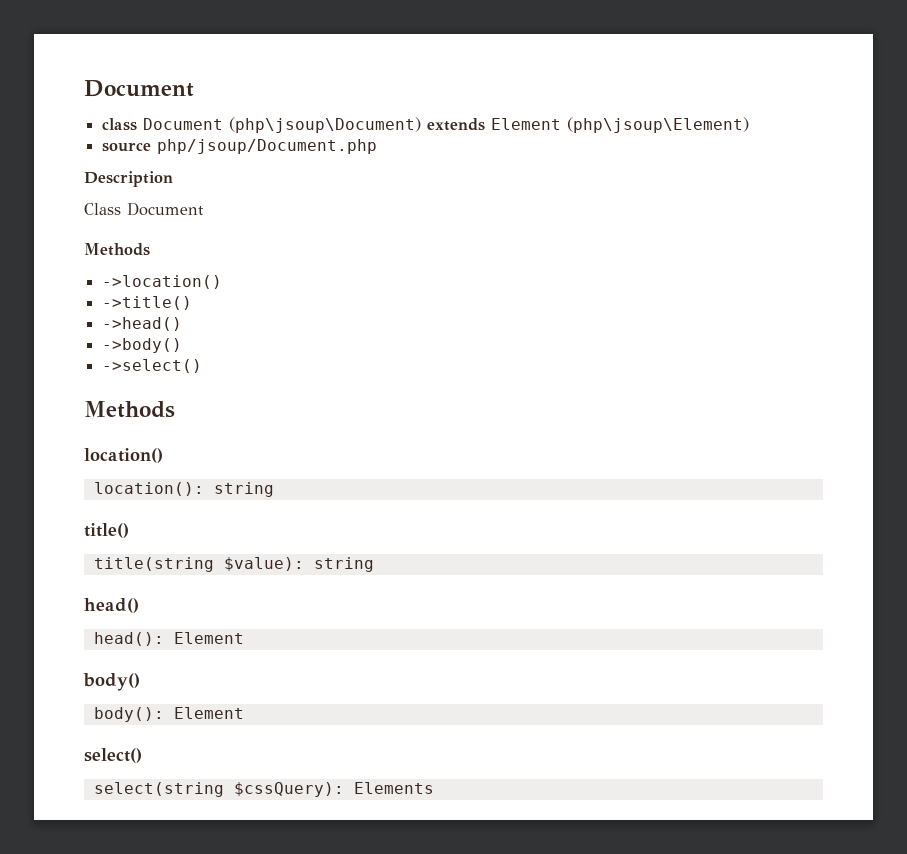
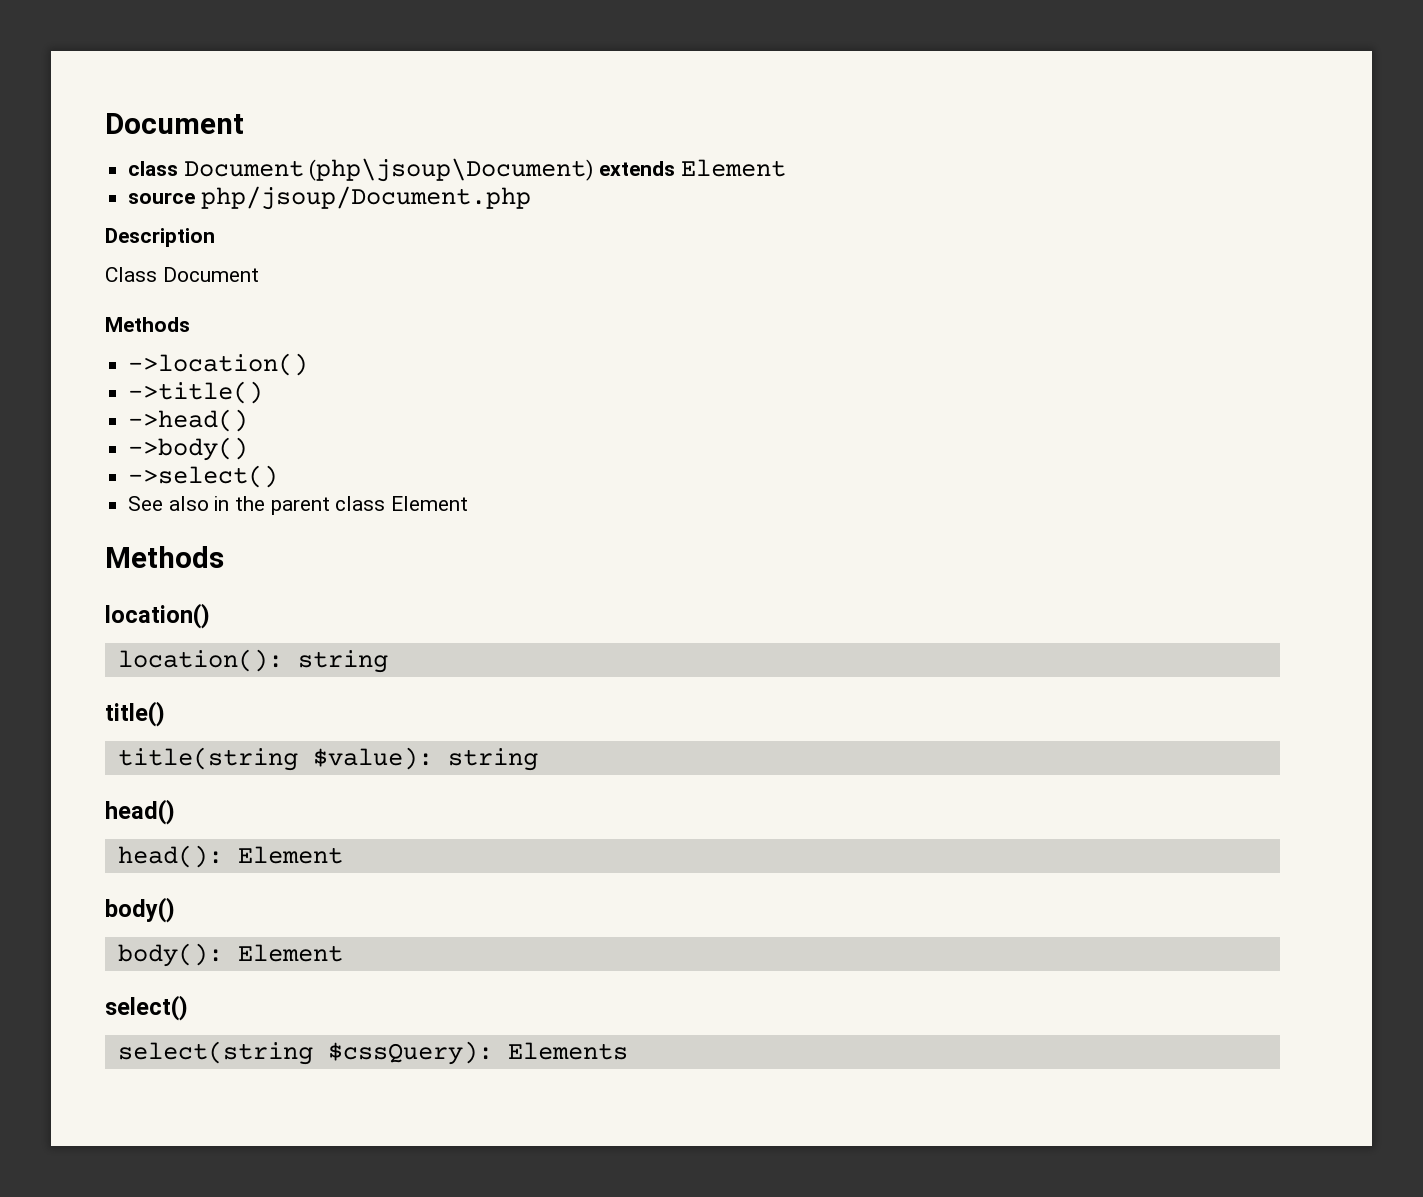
- class Document (php\jsoup\Document) extends Element (php\jsoup\Element)
+ class Document (php\jsoup\Document) extends Element
+ See also in the parent class Element

